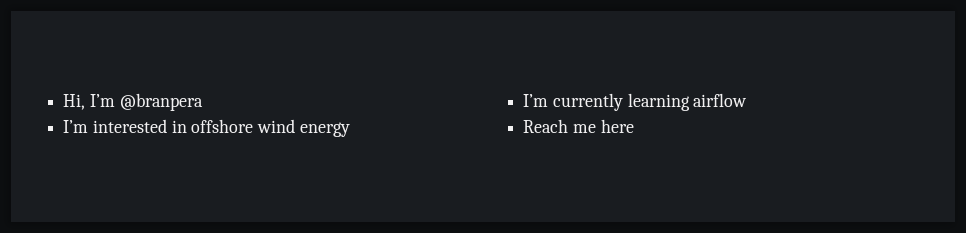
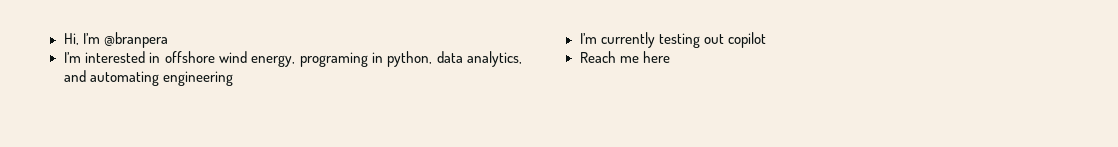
- I’m interested in offshore wind energy
+ I’m interested in offshore wind energy, programing in python, data analytics, and automating engineering
- I’m currently learning airflow
+ I’m currently testing out copilot

